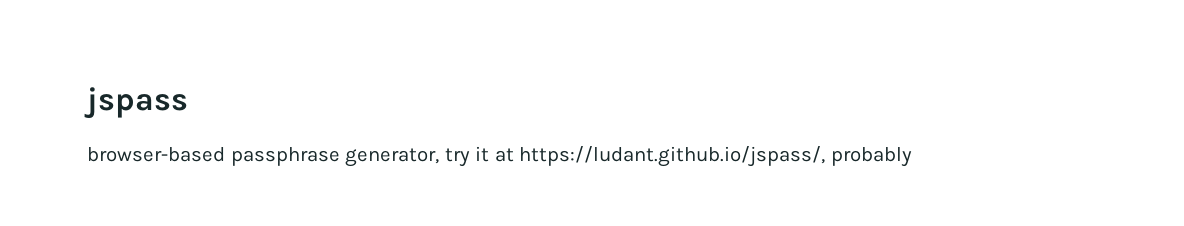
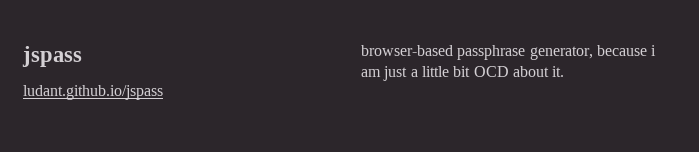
+ ludant.github.io/jspass
- browser-based passphrase generator, try it at https://ludant.github.io/jspass/, probably
+ browser-based passphrase generator, because i am just a little bit OCD about it.

